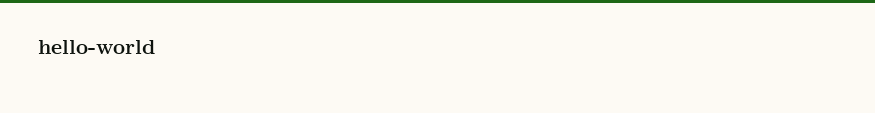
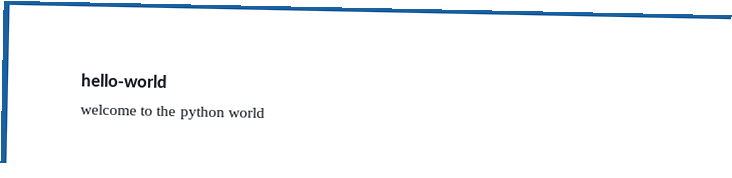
+ welcome to the python world

